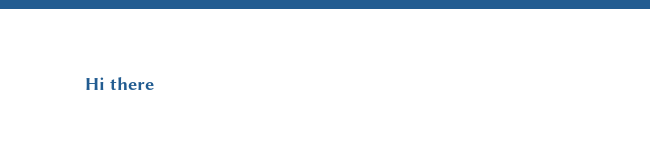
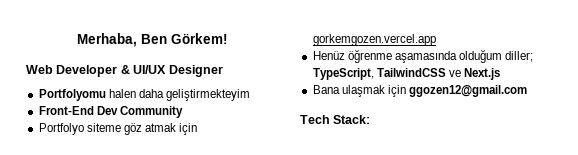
- Hi there
+ Merhaba, Ben Görkem!
+ Web Developer & UI/UX Designer
+ Portfolyomu halen daha geliştirmekteyim
+ Front-End Dev Community
+ Portfolyo siteme göz atmak için gorkemgozen.vercel.app
+ Henüz öğrenme aşamasında olduğum diller; TypeScript, TailwindCSS ve Next.js
+ Bana ulaşmak için ggozen12@gmail.com
+ Tech Stack:

